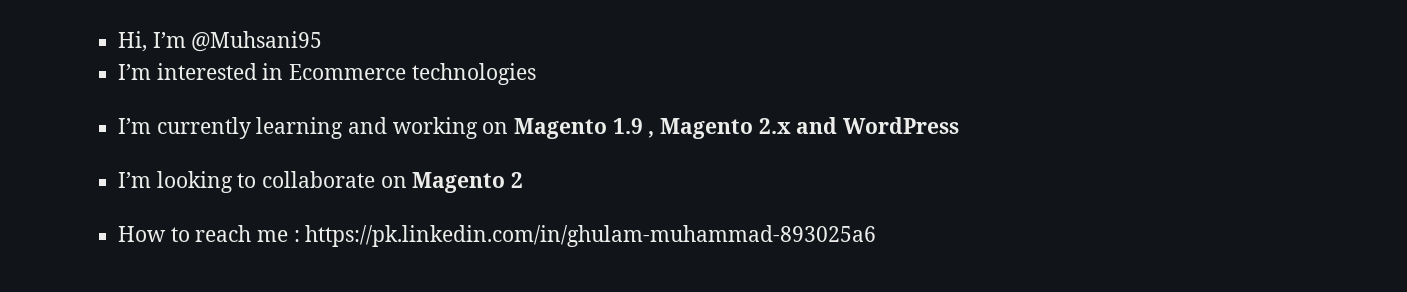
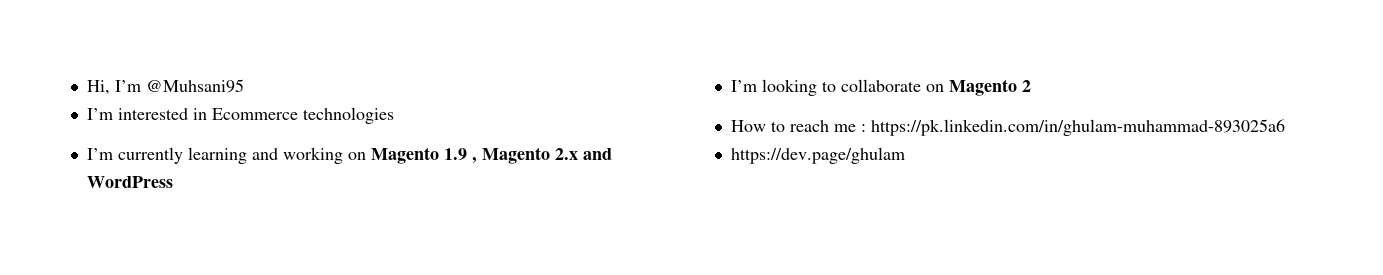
+ https://dev.page/ghulam

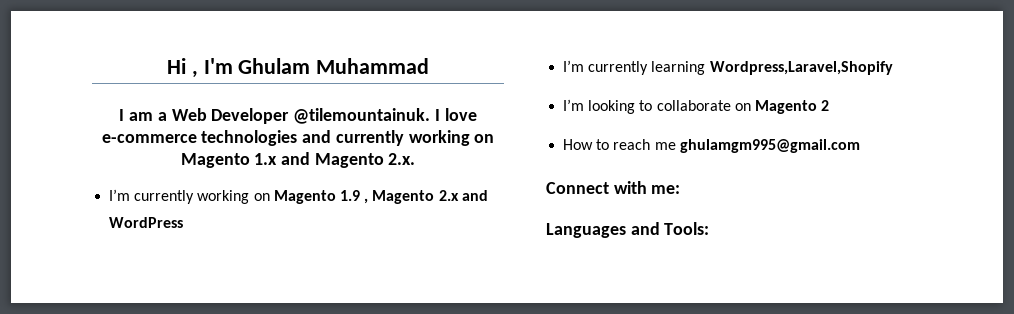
- Hi, I’m @Muhsani95
- I’m interested in Ecommerce technologies
- I’m currently learning and working on Magento 1.9 , Magento 2.x and WordPress
+ Hi , I'm Ghulam Muhammad
+ I am a Web Developer @tilemountainuk. I love e-commerce technologies and currently working on Magento 1.x and Magento 2.x.
+ I’m currently working on Magento 1.9 , Magento 2.x and WordPress
+ I’m currently learning Wordpress,Laravel,Shopify
- How to reach me : https://pk.linkedin.com/in/ghulam-muhammad-893025a6
- https://dev.page/ghulam
+ How to reach me ghulamgm995@gmail.com
+ Connect with me:
+ Languages and Tools:

